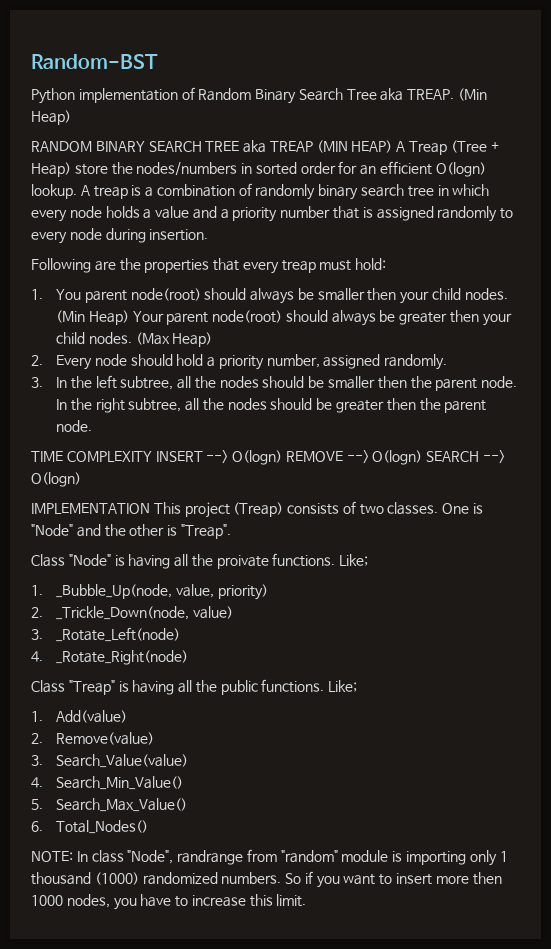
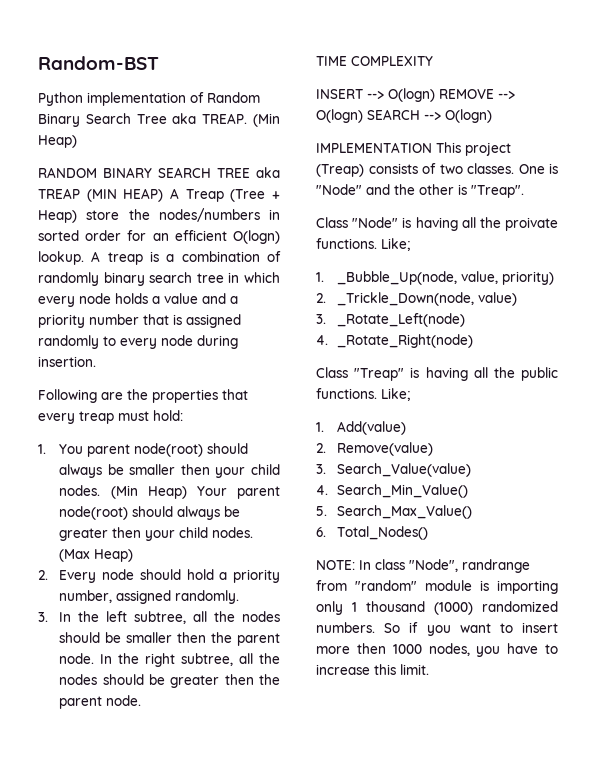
- TIME COMPLEXITY INSERT --> O(logn) REMOVE --> O(logn) SEARCH --> O(logn)
+ TIME COMPLEXITY
+ INSERT --> O(logn) REMOVE --> O(logn) SEARCH --> O(logn)

